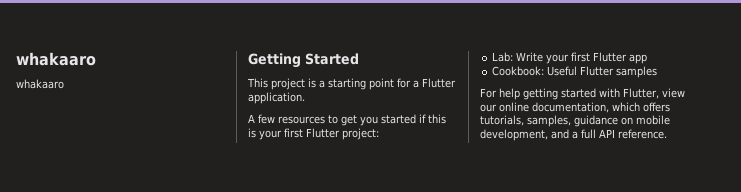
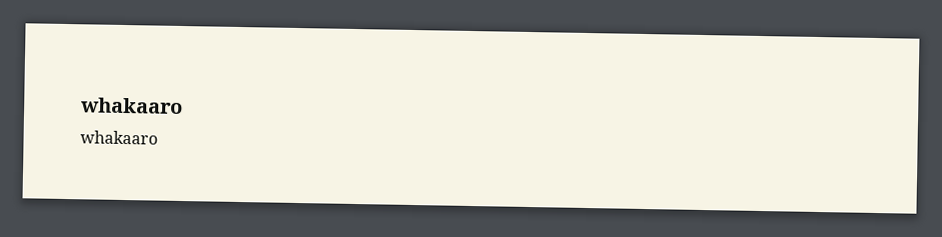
- Getting Started
- This project is a starting point for a Flutter application.
- A few resources to get you started if this is your first Flutter project:
- Lab: Write your first Flutter app
- Cookbook: Useful Flutter samples
- For help getting started with Flutter, view our online documentation, which offers tutorials, samples, guidance on mobile development, and a full API reference.

